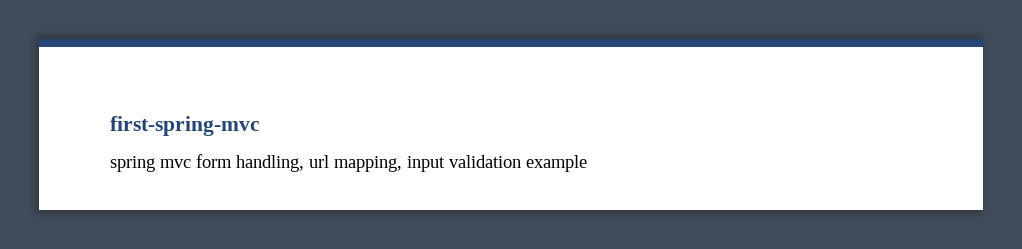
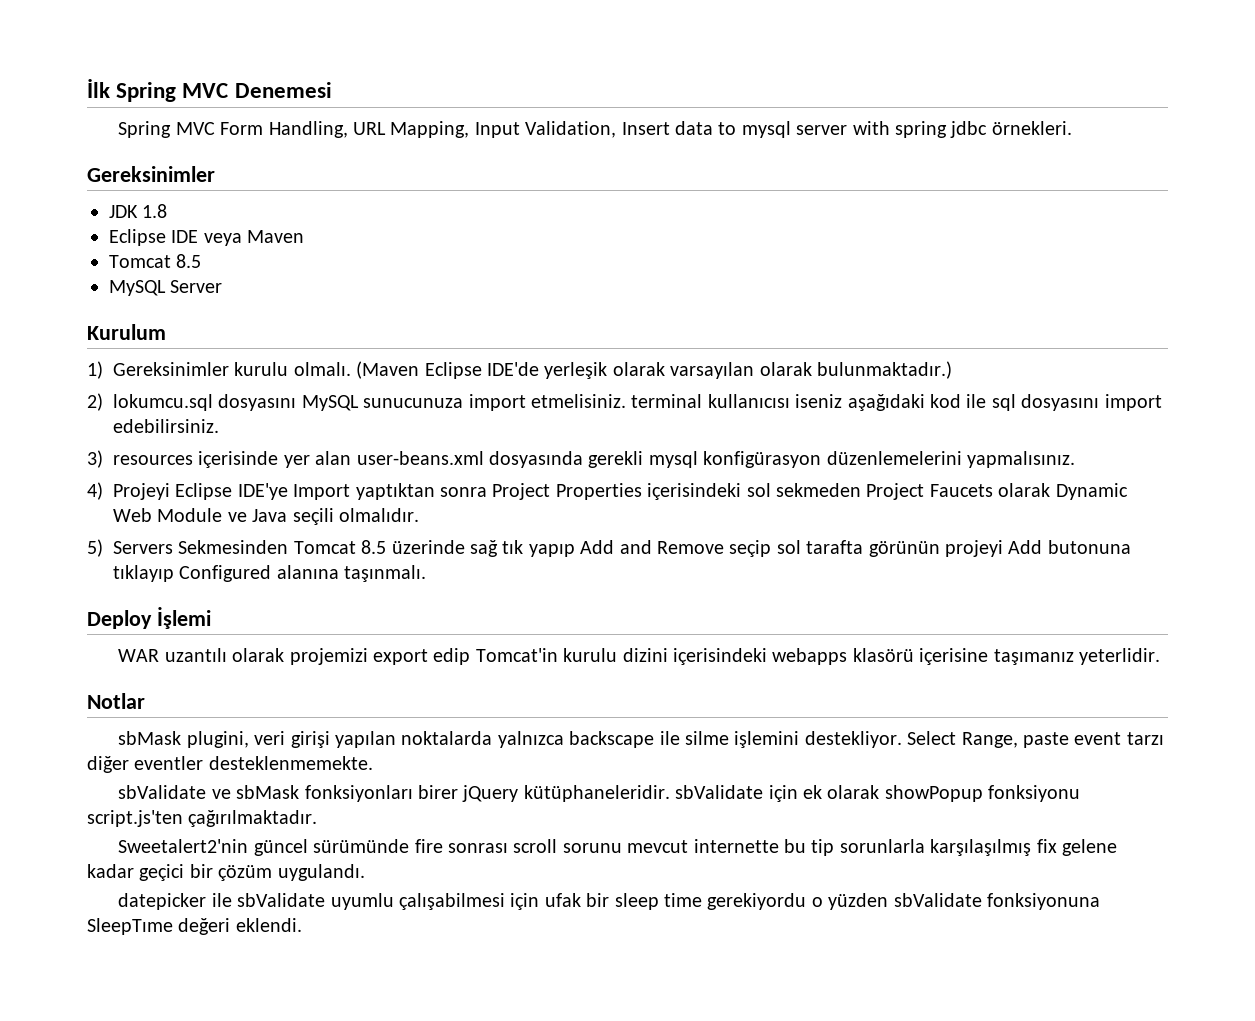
- first-spring-mvc
- spring mvc form handling, url mapping, input validation example
+ İlk Spring MVC Denemesi
+ Spring MVC Form Handling, URL Mapping, Input Validation, Insert data to mysql server with spring jdbc örnekleri.
+ Gereksinimler
+ JDK 1.8
+ Eclipse IDE veya Maven
+ Tomcat 8.5
+ MySQL Server
+ Kurulum
+ 1) Gereksinimler kurulu olmalı. (Maven Eclipse IDE'de yerleşik olarak varsayılan olarak bulunmaktadır.)
+ 2) lokumcu.sql dosyasını MySQL sunucunuza import etmelisiniz. terminal kullanıcısı iseniz aşağıdaki kod ile sql dosyasını import edebilirsiniz.
+ 3) resources içerisinde yer alan user-beans.xml dosyasında gerekli mysql konfigürasyon düzenlemelerini yapmalısınız.
+ 4) Projeyi Eclipse IDE'ye Import yaptıktan sonra Project Properties içerisindeki sol sekmeden Project Faucets olarak Dynamic Web Module ve Java seçili olmalıdır.
+ 5) Servers Sekmesinden Tomcat 8.5 üzerinde sağ tık yapıp Add and Remove seçip sol tarafta görünün projeyi Add butonuna tıklayıp Configured alanına taşınmalı.
+ Deploy İşlemi
+ WAR uzantılı olarak projemizi export edip Tomcat'in kurulu dizini içerisindeki webapps klasörü içerisine taşımanız yeterlidir.
+ Notlar
+ sbMask plugini, veri girişi yapılan noktalarda yalnızca backscape ile silme işlemini destekliyor. Select Range, paste event tarzı diğer eventler desteklenmemekte.
+ sbValidate ve sbMask fonksiyonları birer jQuery kütüphaneleridir. sbValidate için ek olarak showPopup fonksiyonu script.js'ten çağırılmaktadır.
+ Sweetalert2'nin güncel sürümünde fire sonrası scroll sorunu mevcut internette bu tip sorunlarla karşılaşılmış fix gelene kadar geçici bir çözüm uygulandı.
+ datepicker ile sbValidate uyumlu çalışabilmesi için ufak bir sleep time gerekiyordu o yüzden sbValidate fonksiyonuna SleepTıme değeri eklendi.

